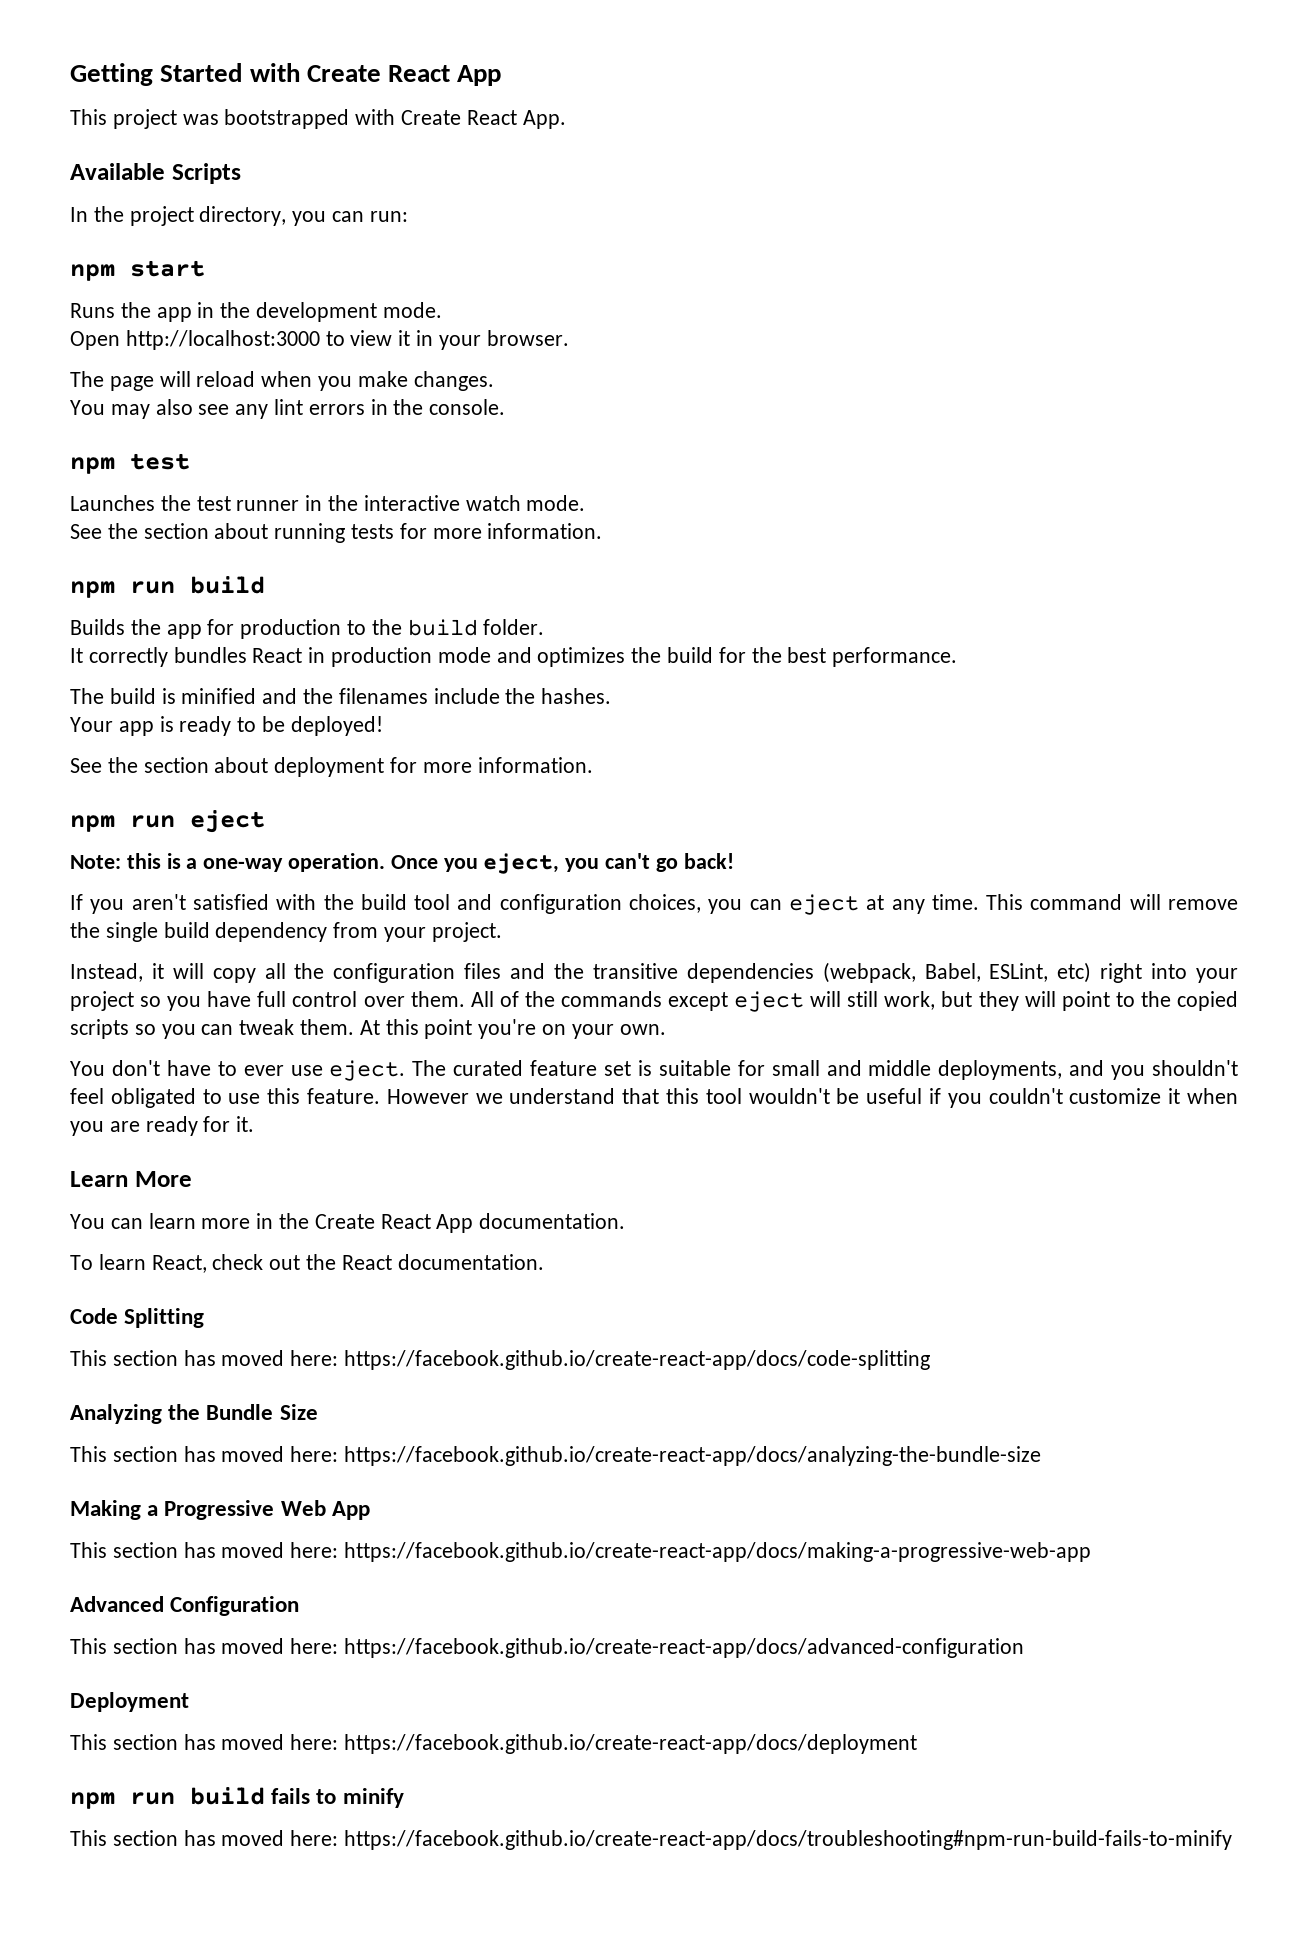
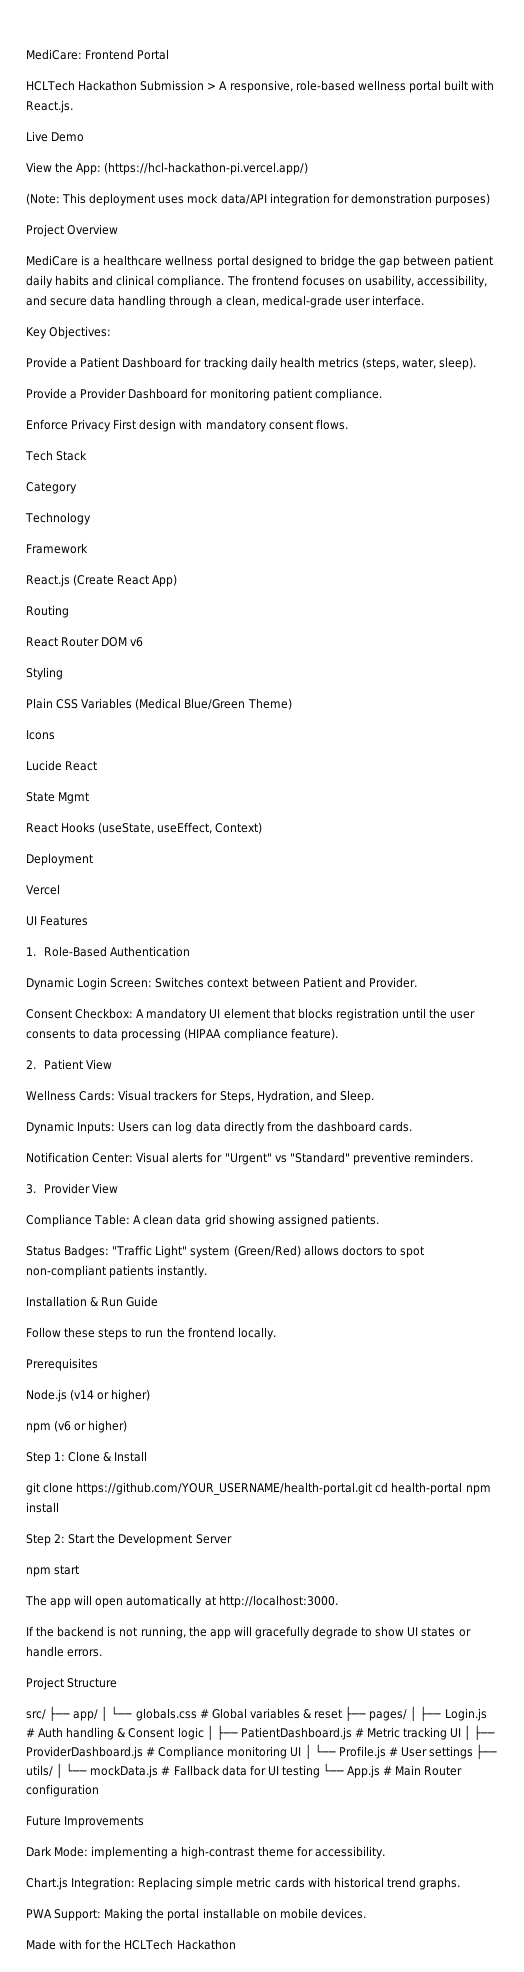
- Getting Started with Create React App
- This project was bootstrapped with Create React App.
- Available Scripts
- In the project directory, you can run:
+ MediCare: Frontend Portal
+ HCLTech Hackathon Submission > A responsive, role-based wellness portal built with React.js.
+ Live Demo
+ View the App: (https://hcl-hackathon-pi.vercel.app/)
+ (Note: This deployment uses mock data/API integration for demonstration purposes)
+ Project Overview
+ MediCare is a healthcare wellness portal designed to bridge the gap between patient daily habits and clinical compliance. The frontend focuses on usability, accessibility, and secure data handling through a clean, medical-grade user interface.
+ Key Objectives:
+ Provide a Patient Dashboard for tracking daily health metrics (steps, water, sleep).
+ Provide a Provider Dashboard for monitoring patient compliance.
+ Enforce Privacy First design with mandatory consent flows.
+ Tech Stack
+ Category
+ Technology
+ Framework
+ React.js (Create React App)
+ Routing
+ React Router DOM v6
+ Styling
+ Plain CSS Variables (Medical Blue/Green Theme)
+ Icons
+ Lucide React
+ State Mgmt
+ React Hooks (useState, useEffect, Context)
+ Deployment
+ Vercel
+ UI Features
+ 1. Role-Based Authentication
+ Dynamic Login Screen: Switches context between Patient and Provider.
+ Consent Checkbox: A mandatory UI element that blocks registration until the user consents to data processing (HIPAA compliance feature).
+ 2. Patient View
+ Wellness Cards: Visual trackers for Steps, Hydration, and Sleep.
+ Dynamic Inputs: Users can log data directly from the dashboard cards.
+ Notification Center: Visual alerts for "Urgent" vs "Standard" preventive reminders.
+ 3. Provider View
+ Compliance Table: A clean data grid showing assigned patients.
+ Status Badges: "Traffic Light" system (Green/Red) allows doctors to spot non-compliant patients instantly.
+ Installation & Run Guide
+ Follow these steps to run the frontend locally.
+ Prerequisites
+ Node.js (v14 or higher)
+ npm (v6 or higher)
+ Step 1: Clone & Install
+ git clone https://github.com/YOUR_USERNAME/health-portal.git cd health-portal npm install
+ Step 2: Start the Development Server
  npm start
- Runs the app in the development mode.
- Open http://localhost:3000 to view it in your browser.
- The page will reload when you make changes.
- You may also see any lint errors in the console.
- npm test
- Launches the test runner in the interactive watch mode.
- See the section about running tests for more information.
- npm run build
- Builds the app for production to the build folder.
- It correctly bundles React in production mode and optimizes the build for the best performance.
- The build is minified and the filenames include the hashes.
- Your app is ready to be deployed!
- See the section about deployment for more information.
- npm run eject
- Note: this is a one-way operation. Once you eject, you can't go back!
- If you aren't satisfied with the build tool and configuration choices, you can eject at any time. This command will remove the single build dependency from your project.
- Instead, it will copy all the configuration files and the transitive dependencies (webpack, Babel, ESLint, etc) right into your project so you have full control over them. All of the commands except eject will still work, but they will point to the copied scripts so you can tweak them. At this point you're on your own.
- You don't have to ever use eject. The curated feature set is suitable for small and middle deployments, and you shouldn't feel obligated to use this feature. However we understand that this tool wouldn't be useful if you couldn't customize it when you are ready for it.
- Learn More
- You can learn more in the Create React App documentation.
- To learn React, check out the React documentation.
- Code Splitting
- This section has moved here: https://facebook.github.io/create-react-app/docs/code-splitting
- Analyzing the Bundle Size
- This section has moved here: https://facebook.github.io/create-react-app/docs/analyzing-the-bundle-size
- Making a Progressive Web App
- This section has moved here: https://facebook.github.io/create-react-app/docs/making-a-progressive-web-app
- Advanced Configuration
- This section has moved here: https://facebook.github.io/create-react-app/docs/advanced-configuration
- Deployment
- This section has moved here: https://facebook.github.io/create-react-app/docs/deployment
- npm run build fails to minify
- This section has moved here: https://facebook.github.io/create-react-app/docs/troubleshooting#npm-run-build-fails-to-minify
+ The app will open automatically at http://localhost:3000.
+ If the backend is not running, the app will gracefully degrade to show UI states or handle errors.
+ Project Structure
+ src/ ├── app/ │ └── globals.css # Global variables & reset ├── pages/ │ ├── Login.js # Auth handling & Consent logic │ ├── PatientDashboard.js # Metric tracking UI │ ├── ProviderDashboard.js # Compliance monitoring UI │ └── Profile.js # User settings ├── utils/ │ └── mockData.js # Fallback data for UI testing └── App.js # Main Router configuration
+ Future Improvements
+ Dark Mode: implementing a high-contrast theme for accessibility.
+ Chart.js Integration: Replacing simple metric cards with historical trend graphs.
+ PWA Support: Making the portal installable on mobile devices.
+ Made with for the HCLTech Hackathon

